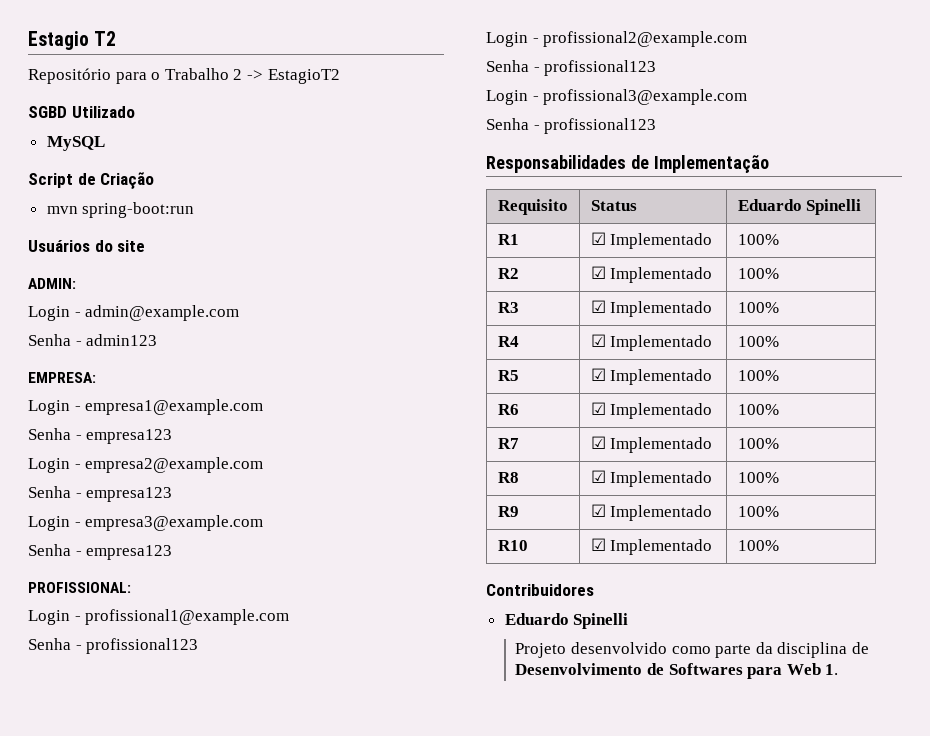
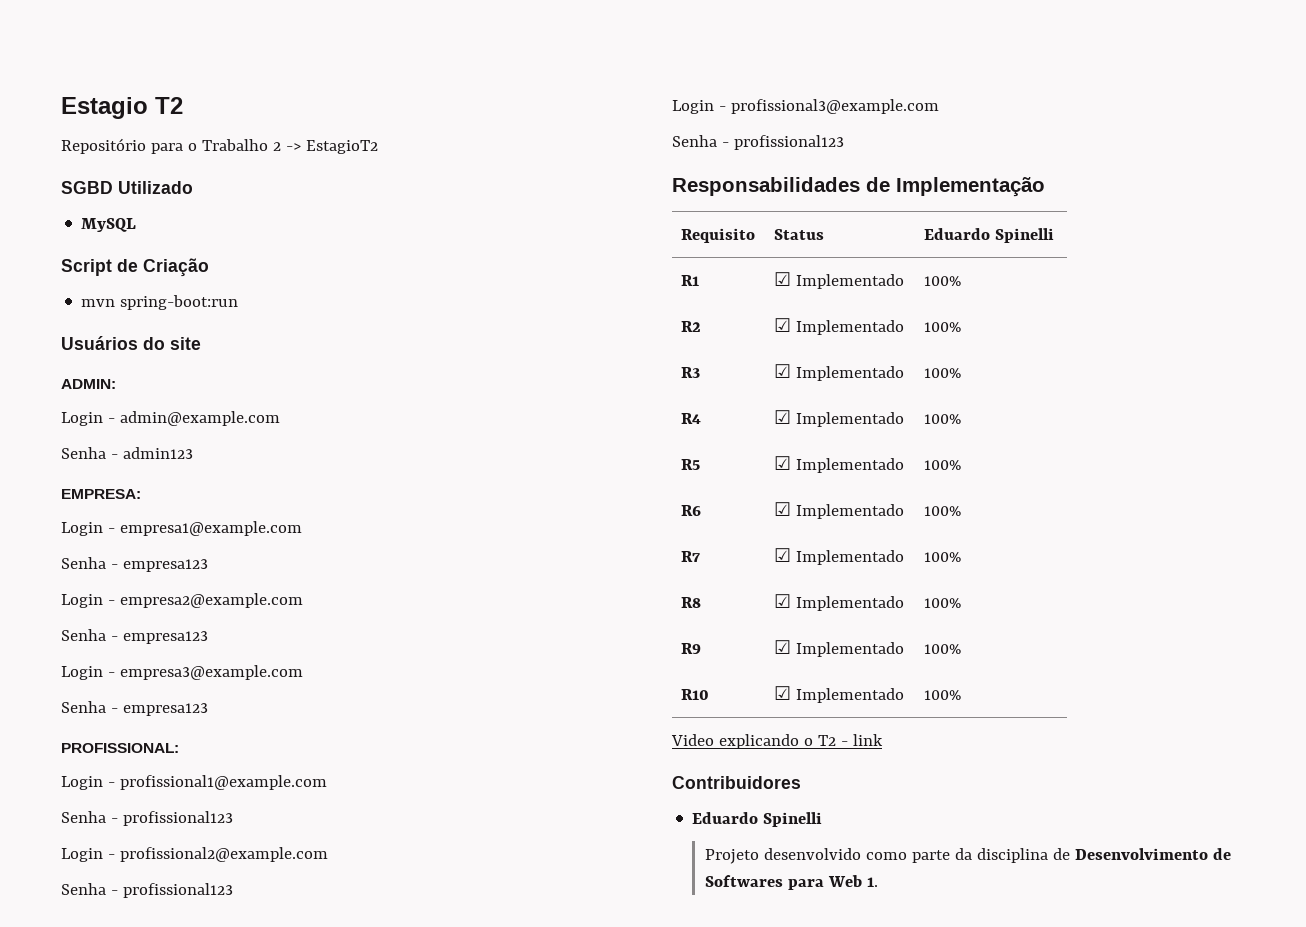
+ Video explicando o T2 - link

